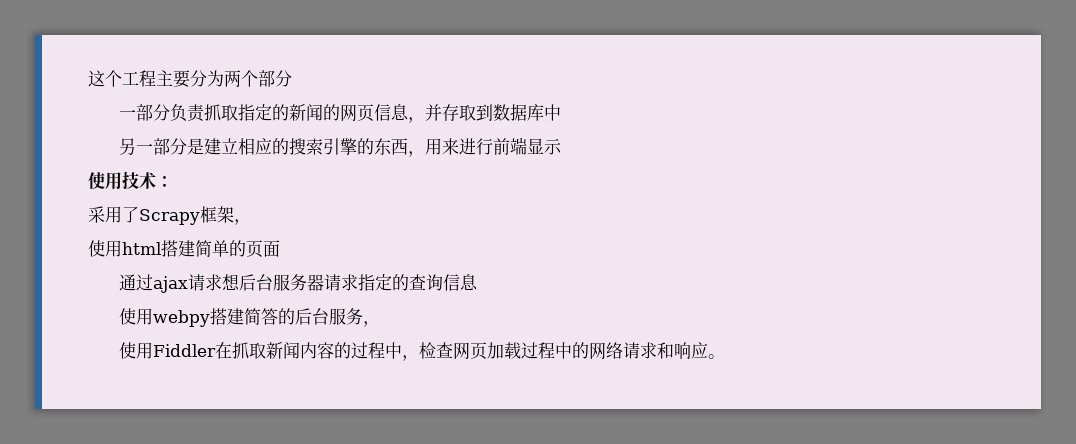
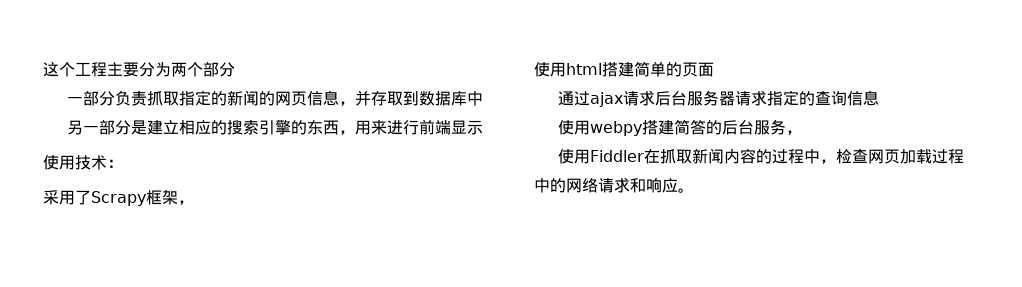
- 通过ajax请求想后台服务器请求指定的查询信息
+ 通过ajax请求后台服务器请求指定的查询信息

